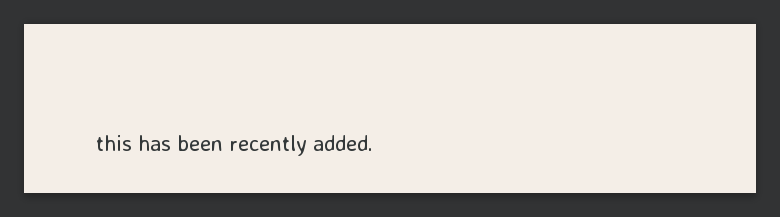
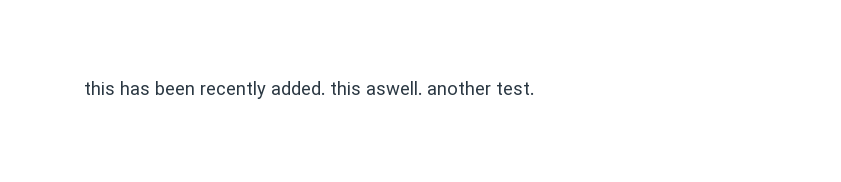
- this has been recently added.
+ this has been recently added. this aswell. another test.

